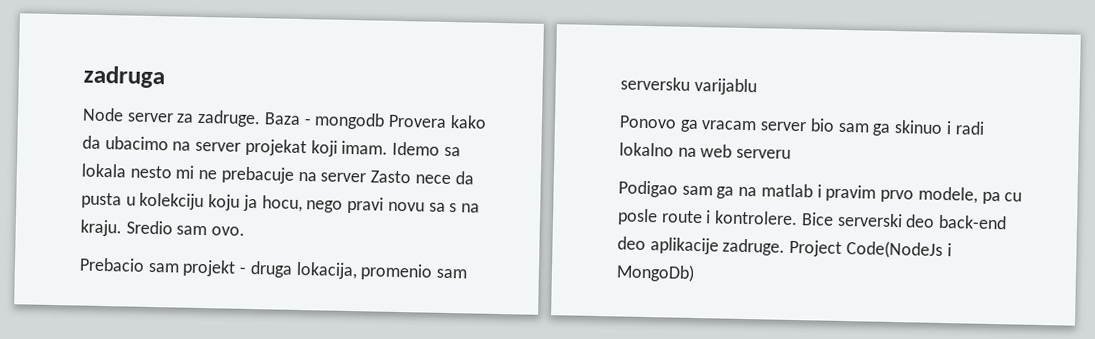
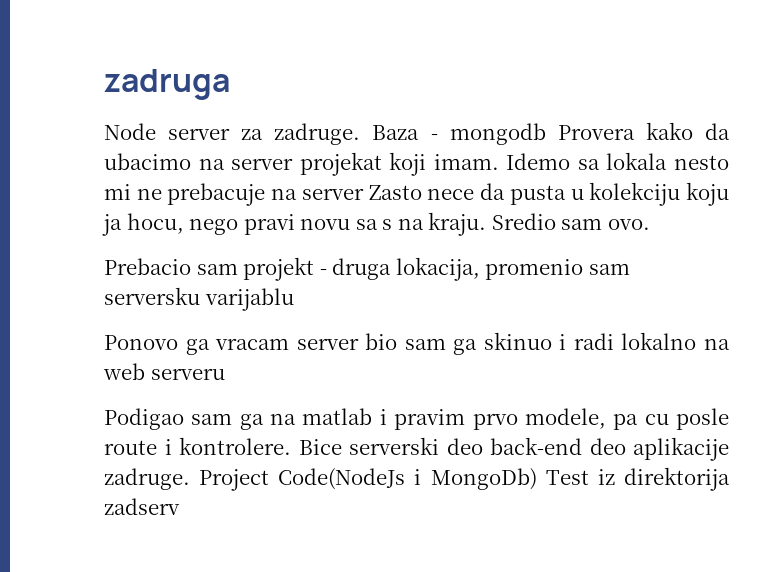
- Project Code(NodeJs i MongoDb)
+ Project Code(NodeJs i MongoDb) Test iz direktorija zadserv

